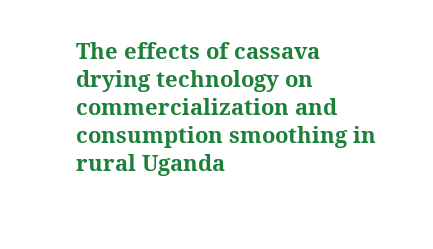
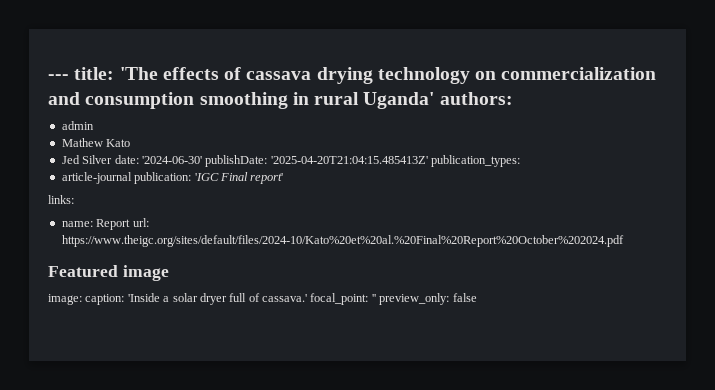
- The effects of cassava drying technology on commercialization and consumption smoothing in rural Uganda
+ --- title: 'The effects of cassava drying technology on commercialization and consumption smoothing in rural Uganda' authors:
+ admin
+ Mathew Kato
+ Jed Silver date: '2024-06-30' publishDate: '2025-04-20T21:04:15.485413Z' publication_types:
+ article-journal publication: 'IGC Final report'
+ links:
+ name: Report url: https://www.theigc.org/sites/default/files/2024-10/Kato%20et%20al.%20Final%20Report%20October%202024.pdf
+ Featured image
+ image: caption: 'Inside a solar dryer full of cassava.' focal_point: '' preview_only: false

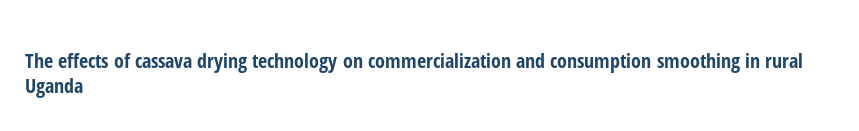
- --- title: 'The effects of cassava drying technology on commercialization and consumption smoothing in rural Uganda' authors:
- admin
- Mathew Kato
- Jed Silver date: '2024-06-30' publishDate: '2025-04-20T21:04:15.485413Z' publication_types:
- article-journal publication: 'IGC Final report'
- links:
- name: Report url: https://www.theigc.org/sites/default/files/2024-10/Kato%20et%20al.%20Final%20Report%20October%202024.pdf
- Featured image
- image: caption: 'Inside a solar dryer full of cassava.' focal_point: '' preview_only: false
+ The effects of cassava drying technology on commercialization and consumption smoothing in rural Uganda

